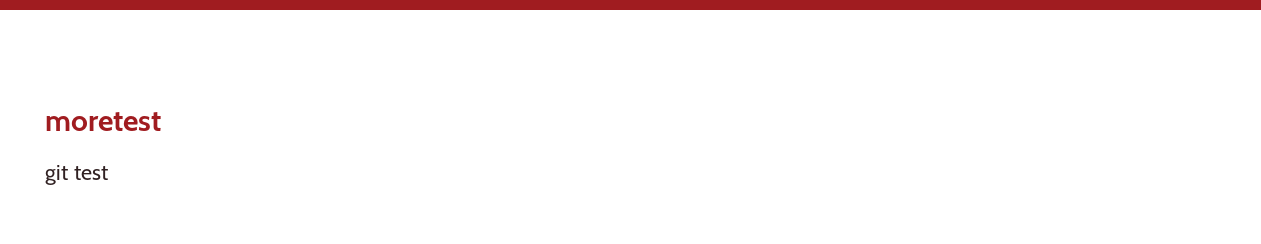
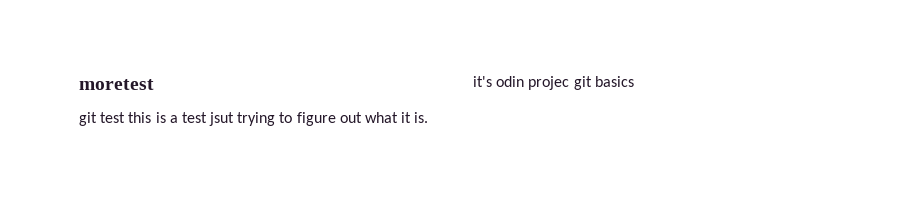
- git test
+ git test this is a test jsut trying to figure out what it is. it's odin projec git basics

